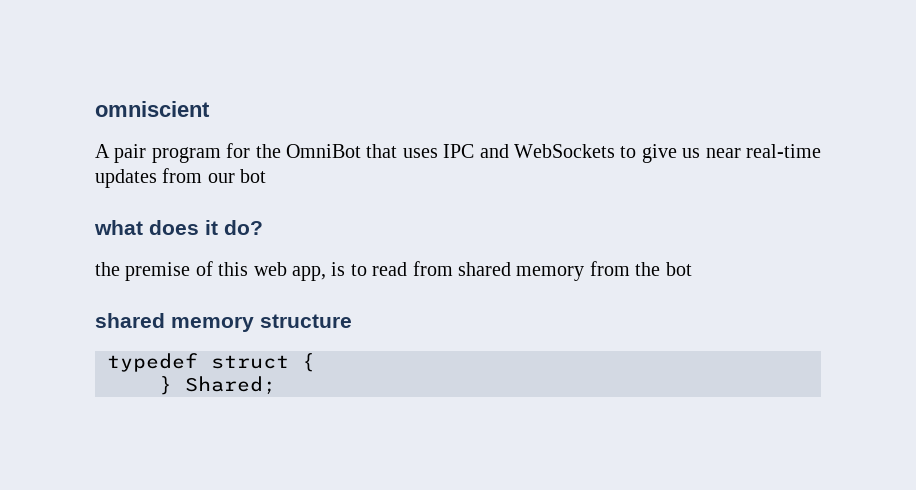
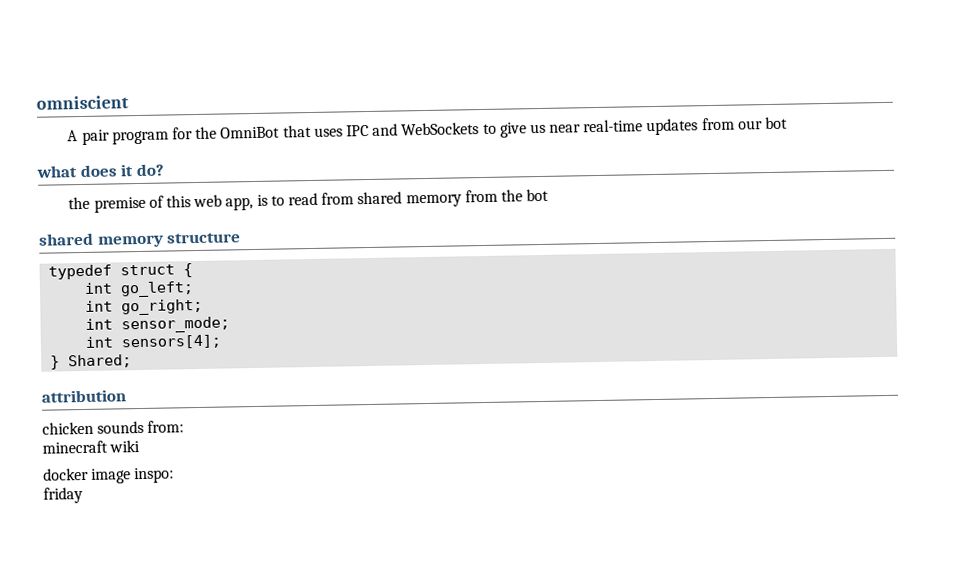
+ int go_left;
+ int go_right;
+ int sensor_mode;
+ int sensors[4];
  } Shared;
+ attribution
+ chicken sounds from:
+ minecraft wiki
+ docker image inspo:
+ friday

